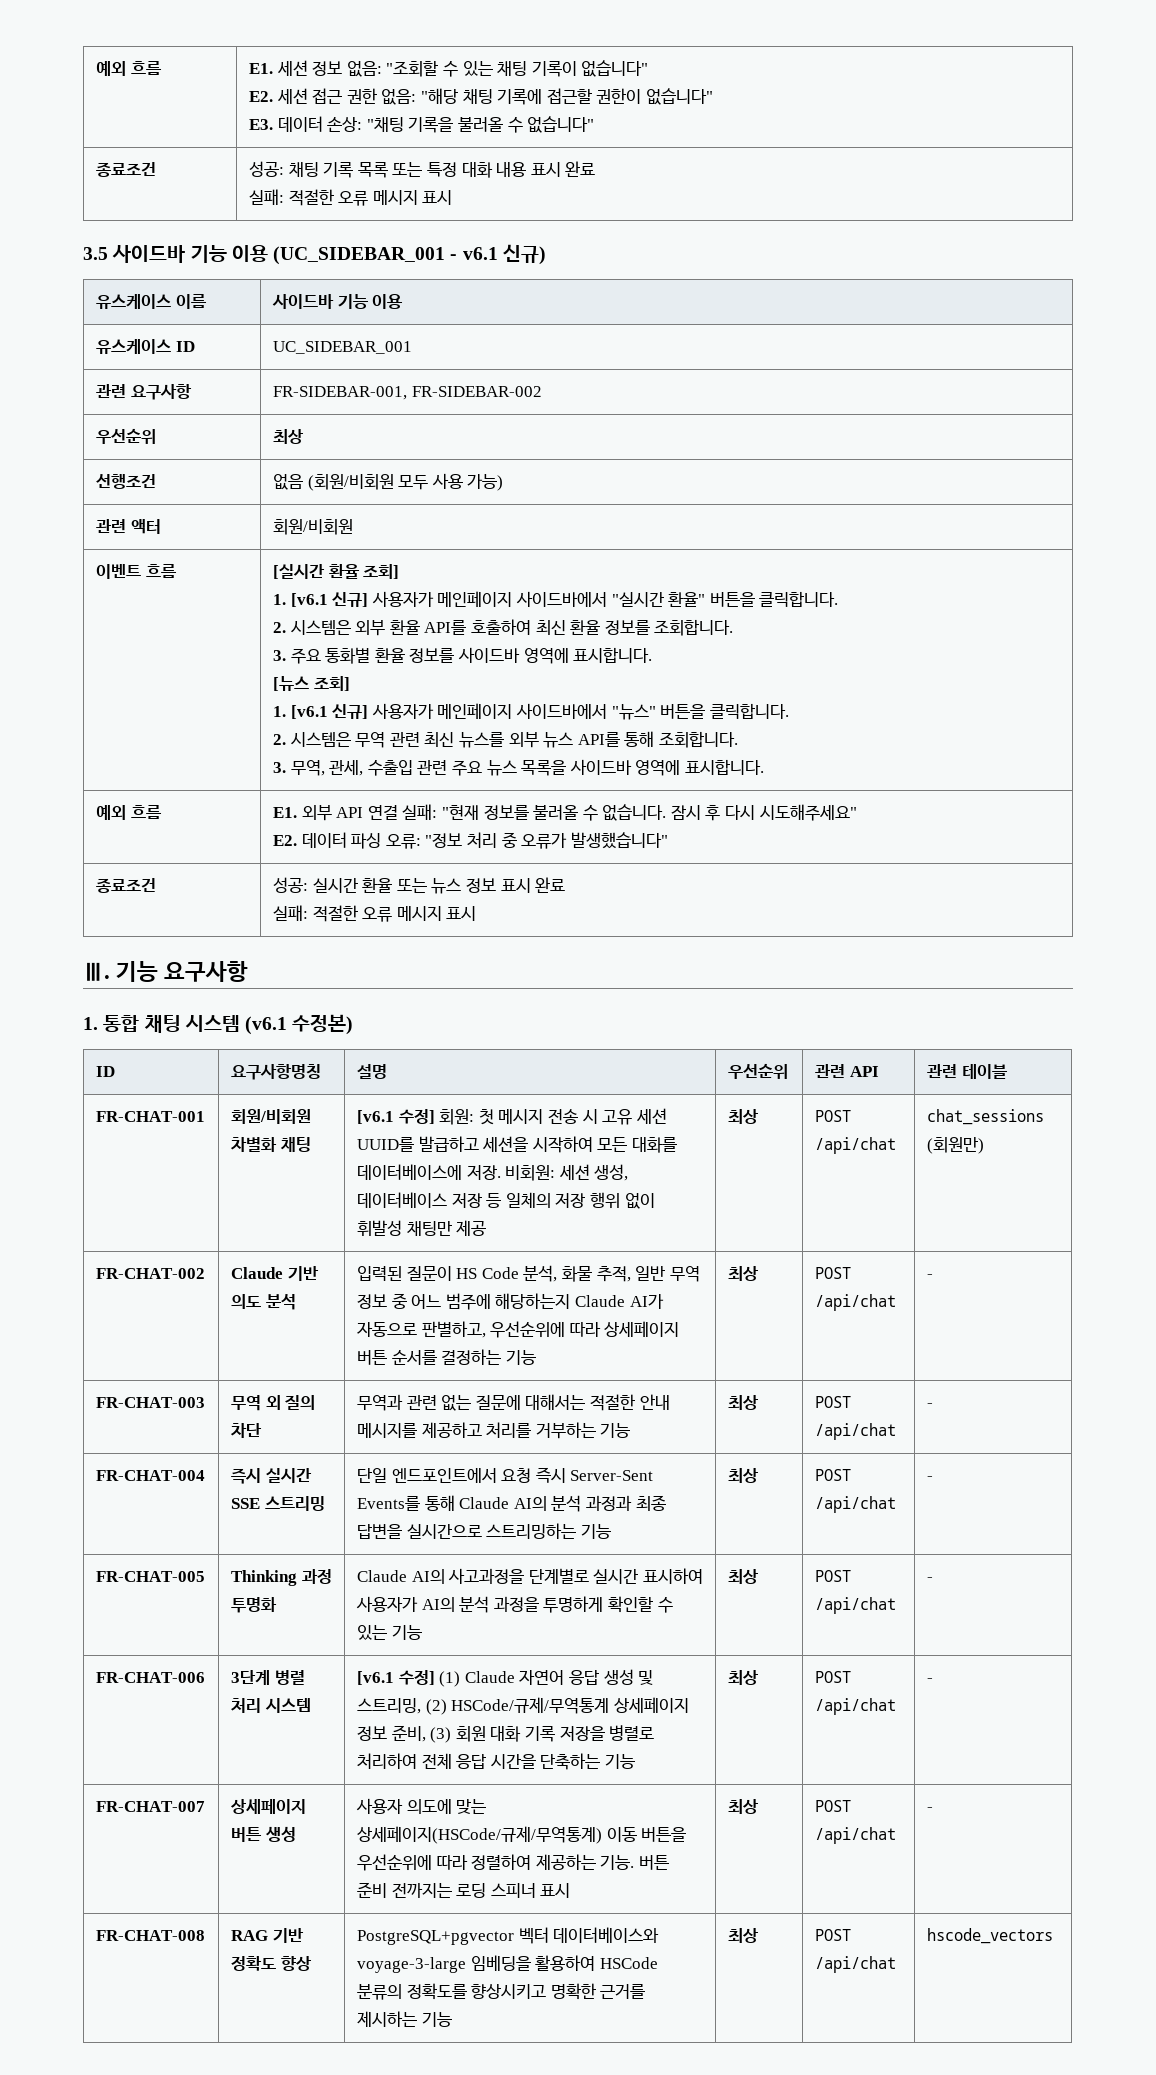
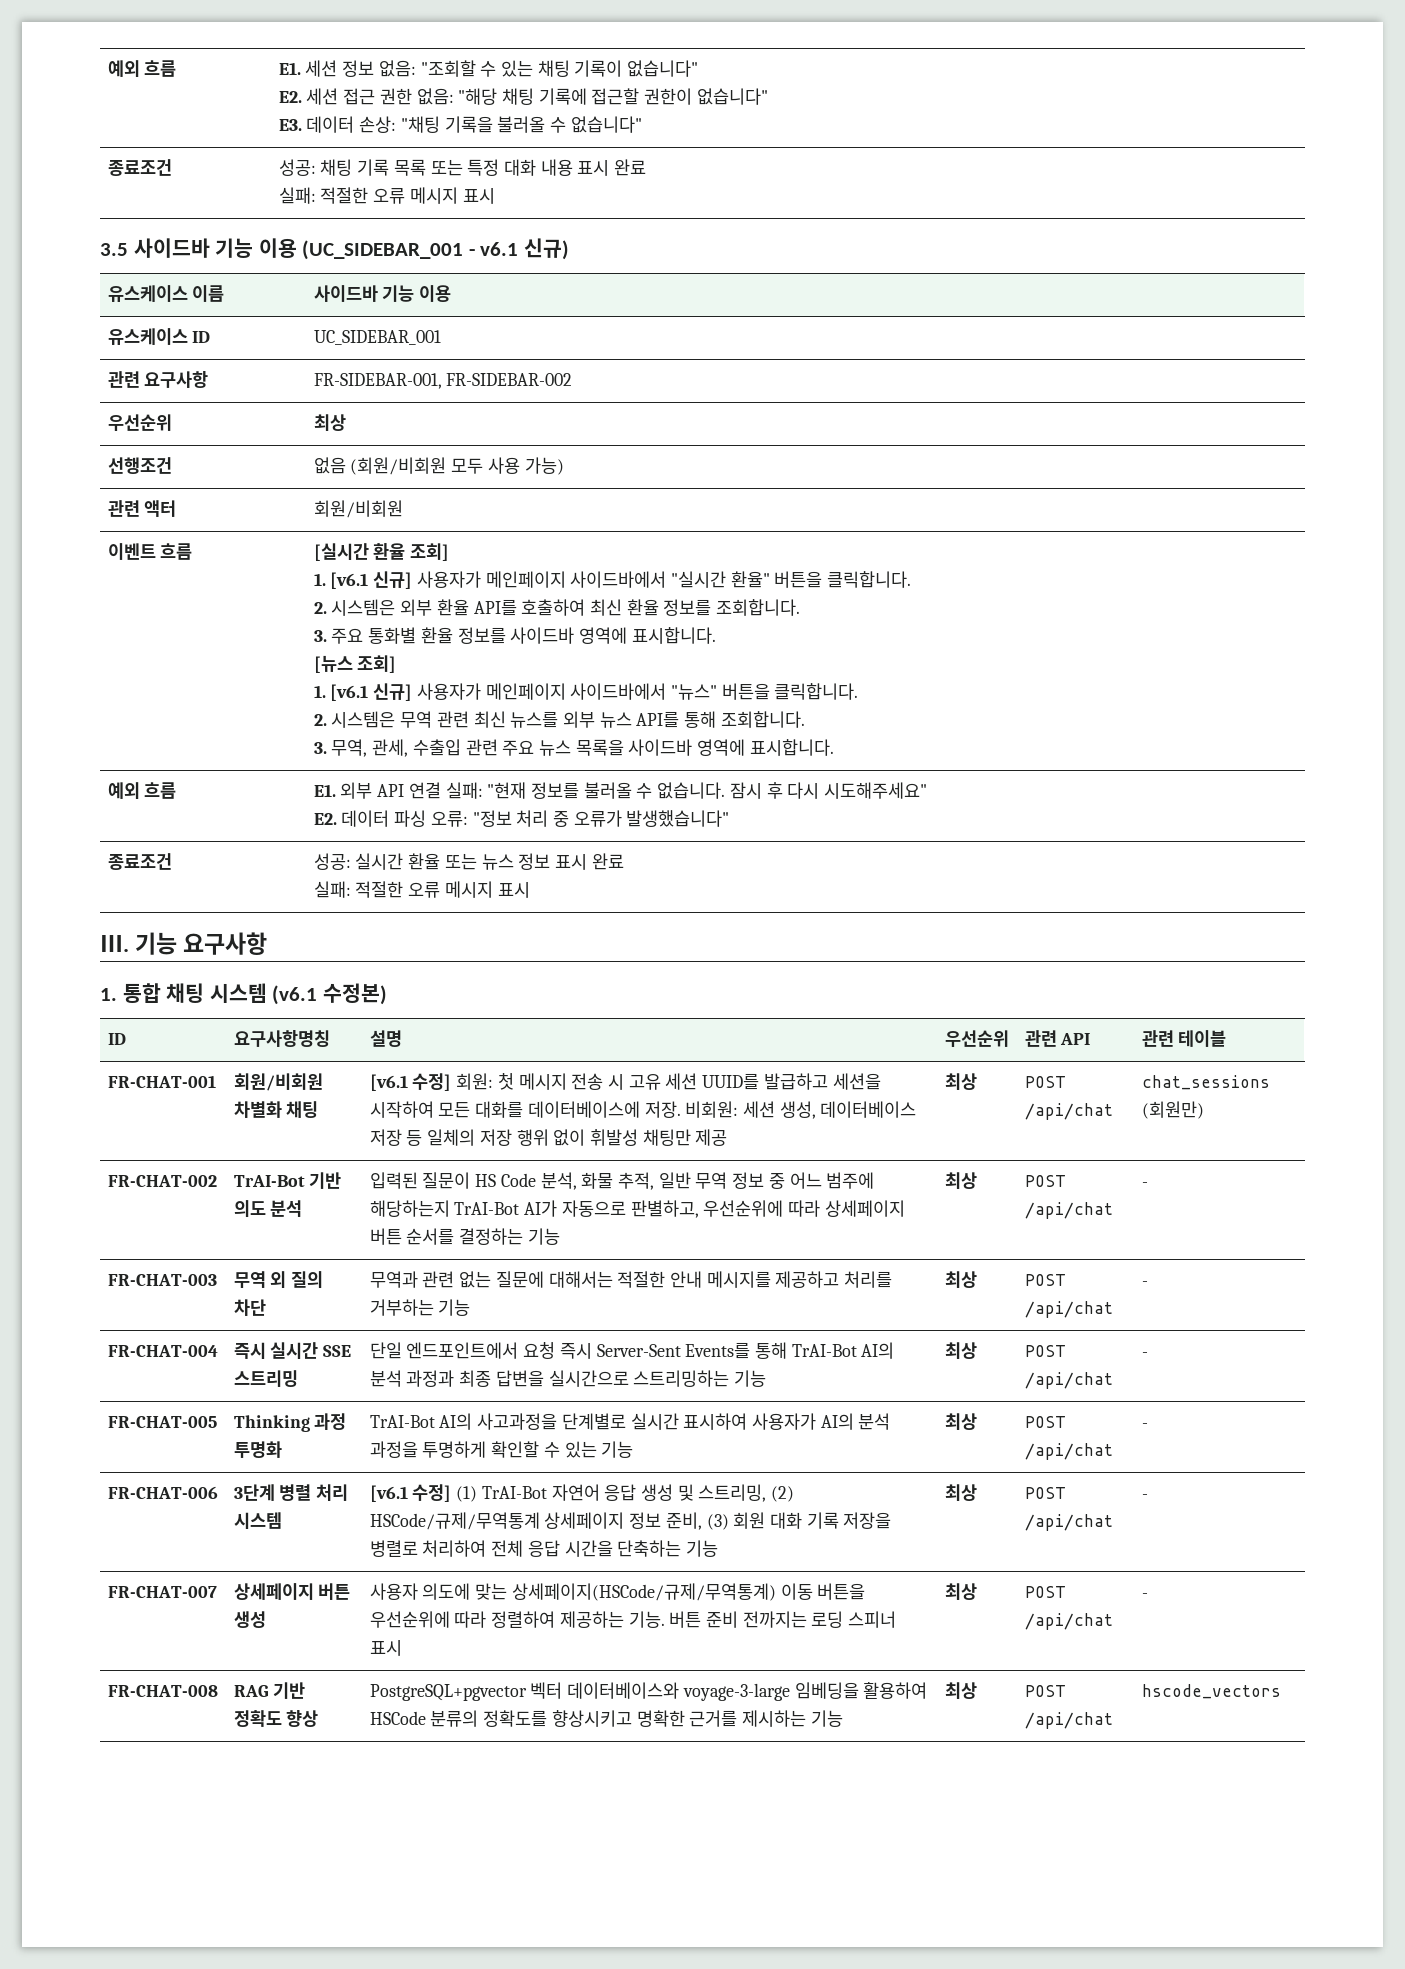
- FR-CHAT-002 | Claude 기반 의도 분석 | 입력된 질문이 HS Code 분석, 화물 추적, 일반 무역 정보 중 어느 범주에 해당하는지 Claude AI가 자동으로 판별하고, 우선순위에 따라 상세페이지 버튼 순서를 결정하는 기능 | 최상 | POST /api/chat | -
+ FR-CHAT-002 | TrAI-Bot 기반 의도 분석 | 입력된 질문이 HS Code 분석, 화물 추적, 일반 무역 정보 중 어느 범주에 해당하는지 TrAI-Bot AI가 자동으로 판별하고, 우선순위에 따라 상세페이지 버튼 순서를 결정하는 기능 | 최상 | POST /api/chat | -
- FR-CHAT-004 | 즉시 실시간 SSE 스트리밍 | 단일 엔드포인트에서 요청 즉시 Server-Sent Events를 통해 Claude AI의 분석 과정과 최종 답변을 실시간으로 스트리밍하는 기능 | 최상 | POST /api/chat | -
+ FR-CHAT-004 | 즉시 실시간 SSE 스트리밍 | 단일 엔드포인트에서 요청 즉시 Server-Sent Events를 통해 TrAI-Bot AI의 분석 과정과 최종 답변을 실시간으로 스트리밍하는 기능 | 최상 | POST /api/chat | -
- FR-CHAT-005 | Thinking 과정 투명화 | Claude AI의 사고과정을 단계별로 실시간 표시하여 사용자가 AI의 분석 과정을 투명하게 확인할 수 있는 기능 | 최상 | POST /api/chat | -
+ FR-CHAT-005 | Thinking 과정 투명화 | TrAI-Bot AI의 사고과정을 단계별로 실시간 표시하여 사용자가 AI의 분석 과정을 투명하게 확인할 수 있는 기능 | 최상 | POST /api/chat | -
- FR-CHAT-006 | 3단계 병렬 처리 시스템 | [v6.1 수정] (1) Claude 자연어 응답 생성 및 스트리밍, (2) HSCode/규제/무역통계 상세페이지 정보 준비, (3) 회원 대화 기록 저장을 병렬로 처리하여 전체 응답 시간을 단축하는 기능 | 최상 | POST /api/chat | -
+ FR-CHAT-006 | 3단계 병렬 처리 시스템 | [v6.1 수정] (1) TrAI-Bot 자연어 응답 생성 및 스트리밍, (2) HSCode/규제/무역통계 상세페이지 정보 준비, (3) 회원 대화 기록 저장을 병렬로 처리하여 전체 응답 시간을 단축하는 기능 | 최상 | POST /api/chat | -

